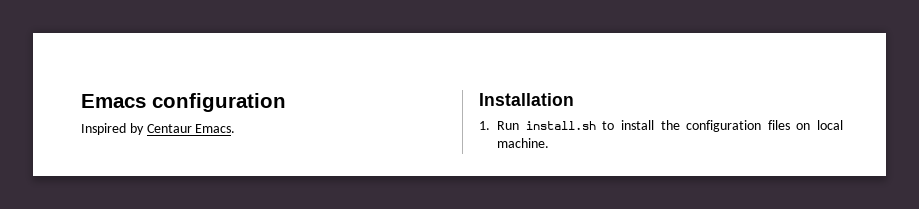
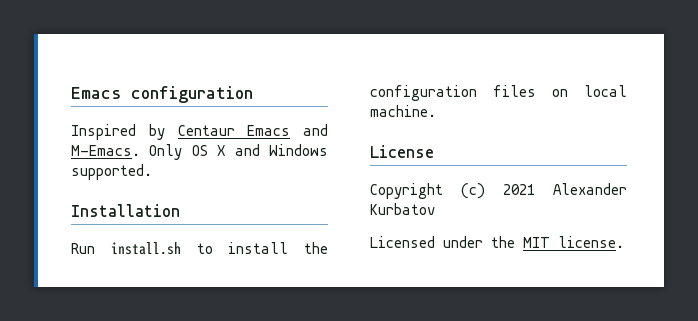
- Inspired by Centaur Emacs.
+ Inspired by Centaur Emacs and M-Emacs. Only OS X and Windows supported.
- 1. Run install.sh to install the configuration files on local machine.
+ Run install.sh to install the configuration files on local machine.
+ License
+ Copyright (c) 2021 Alexander Kurbatov
+ Licensed under the MIT license.

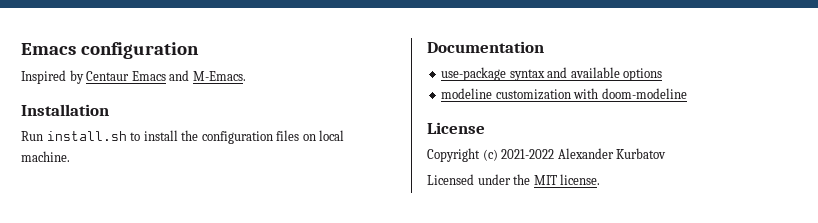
- Only OS X and Windows supported.
+ Documentation
+ use-package syntax and available options
+ modeline customization with doom-modeline
- Copyright (c) 2021 Alexander Kurbatov
+ Copyright (c) 2021-2022 Alexander Kurbatov

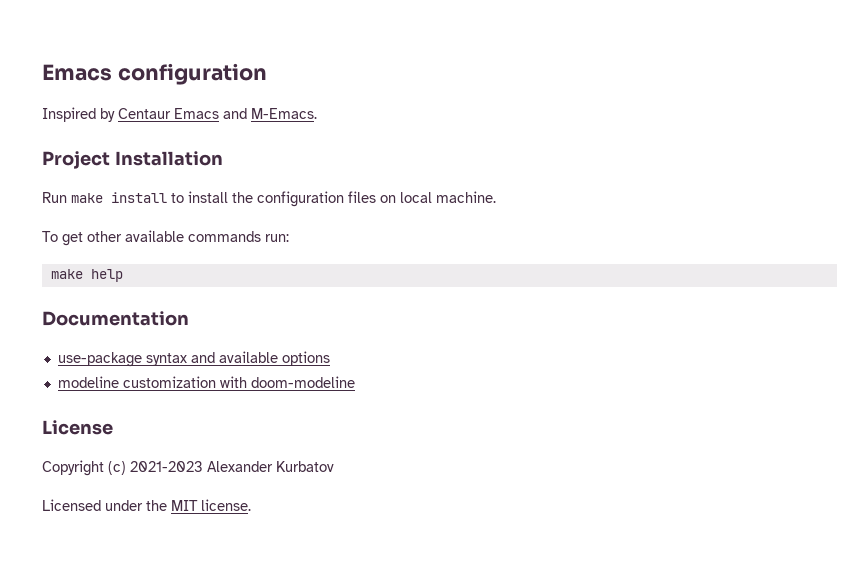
- Installation
+ Project Installation
- Run install.sh to install the configuration files on local machine.
+ Run make install to install the configuration files on local machine.
+ To get other available commands run:
+ make help
- Copyright (c) 2021-2022 Alexander Kurbatov
+ Copyright (c) 2021-2023 Alexander Kurbatov

